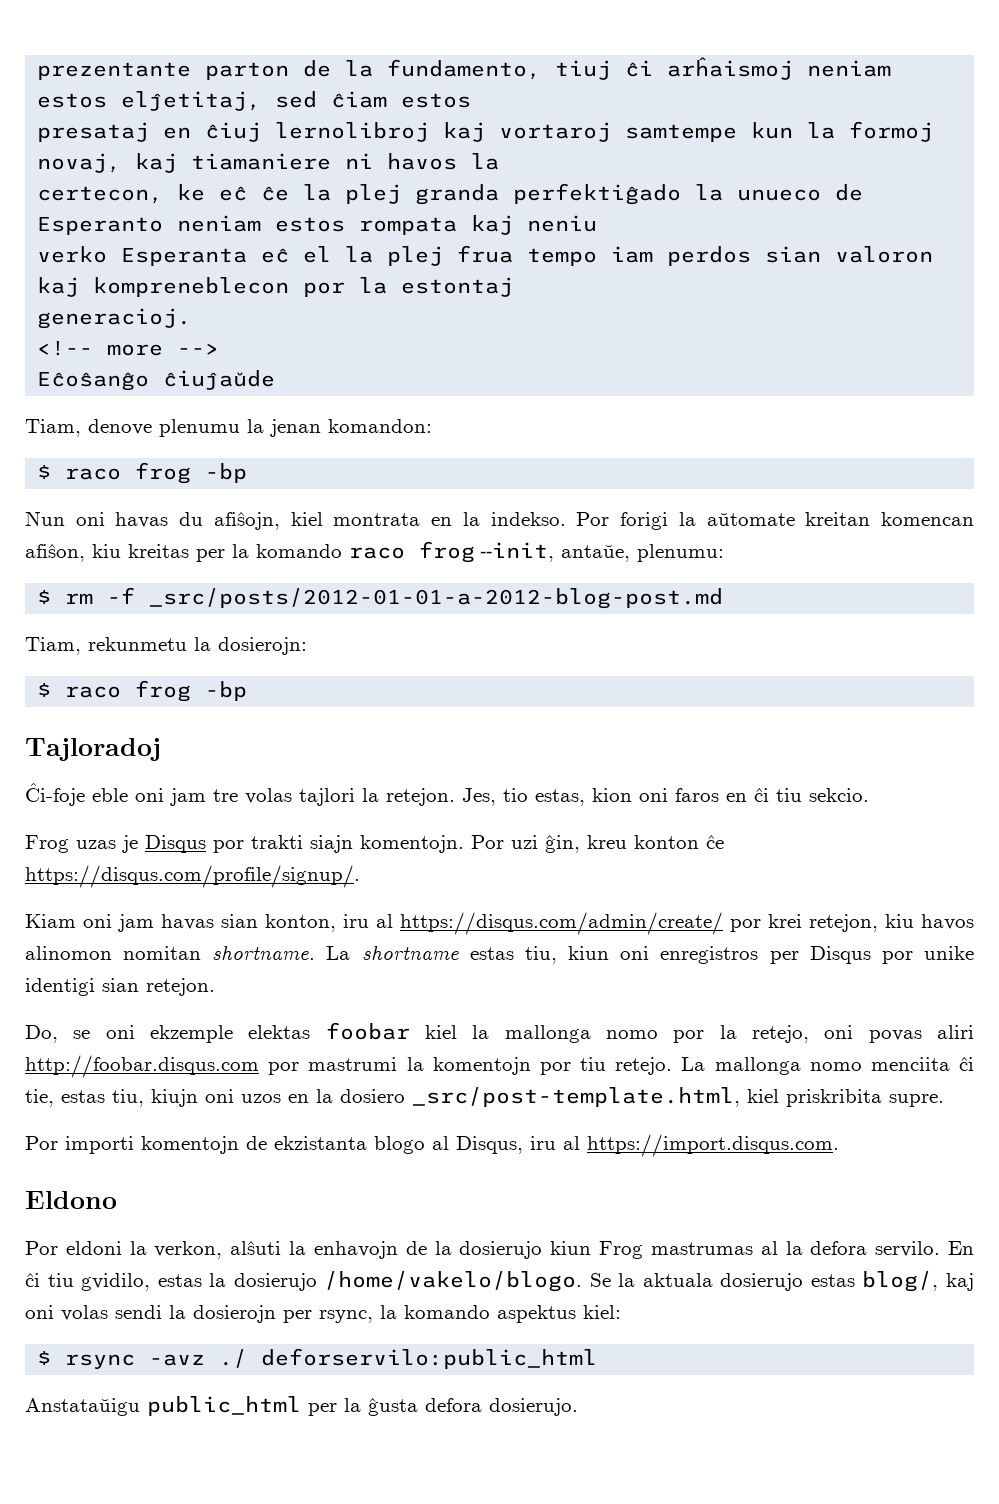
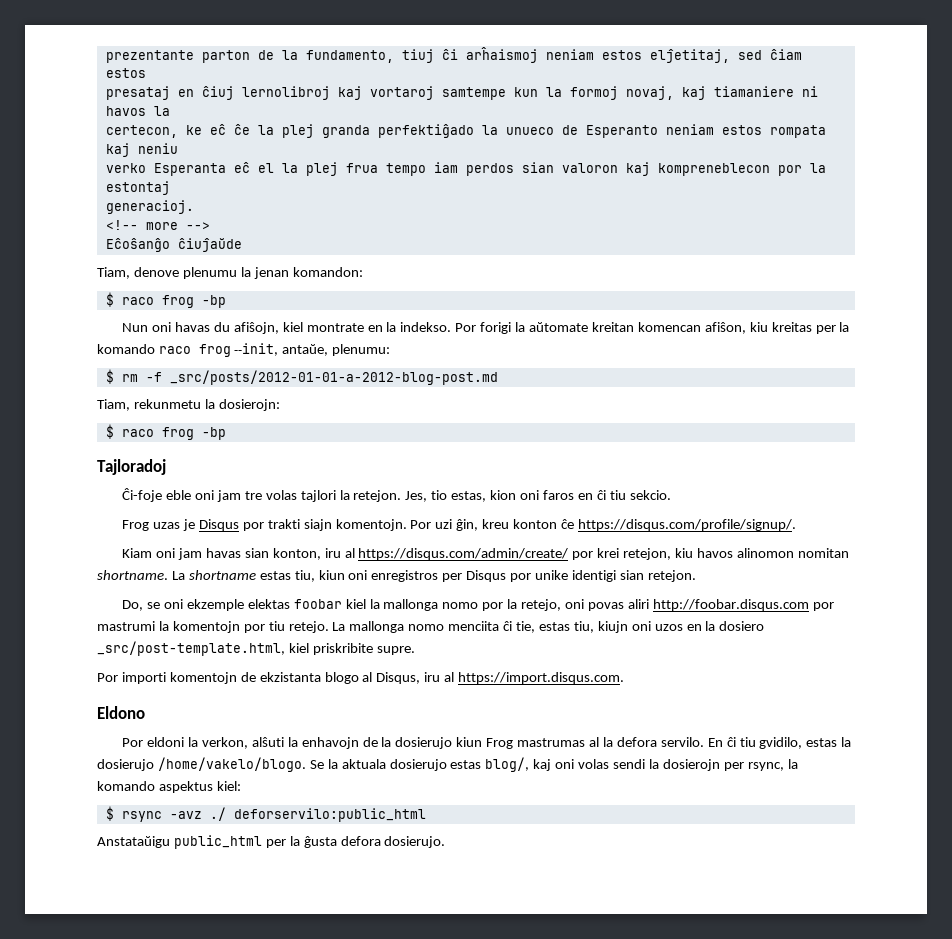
- Nun oni havas du afiŝojn, kiel montrata en la indekso.
+ Nun oni havas du afiŝojn, kiel montrate en la indekso.
- La mallonga nomo menciita ĉi tie, estas tiu, kiujn oni uzos en la dosiero _src/post-template.html, kiel priskribita supre.
+ La mallonga nomo menciita ĉi tie, estas tiu, kiujn oni uzos en la dosiero _src/post-template.html, kiel priskribite supre.

